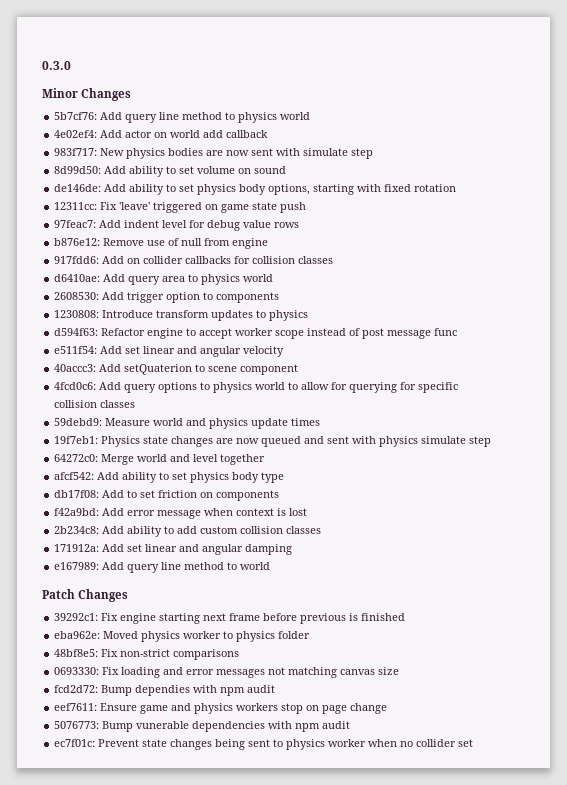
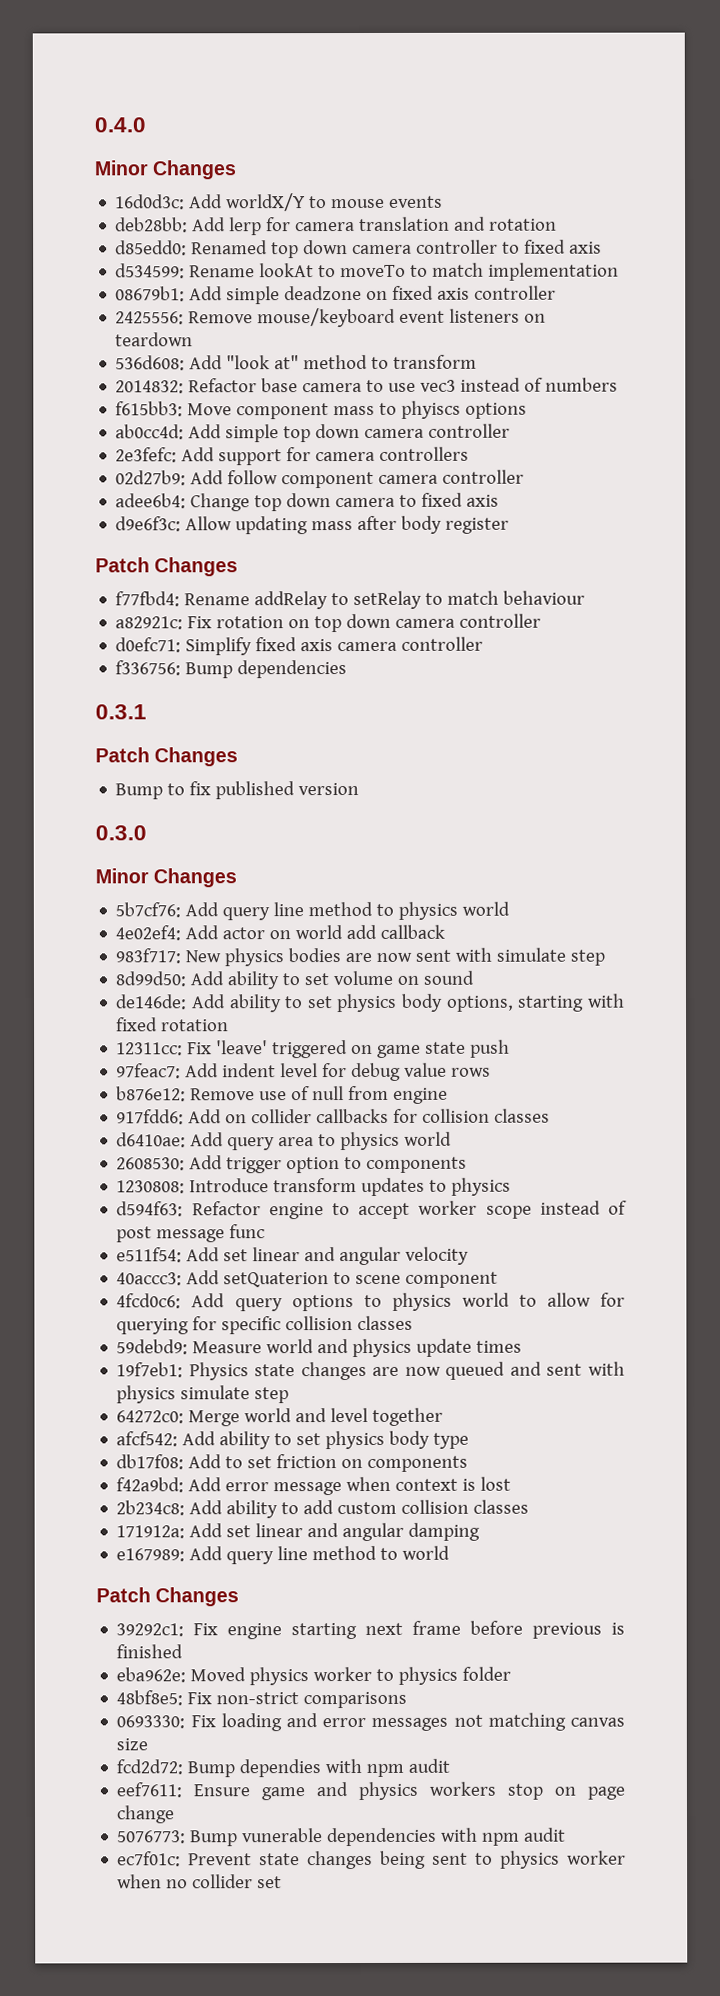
+ 0.4.0
+ Minor Changes
+ 16d0d3c: Add worldX/Y to mouse events
+ deb28bb: Add lerp for camera translation and rotation
+ d85edd0: Renamed top down camera controller to fixed axis
+ d534599: Rename lookAt to moveTo to match implementation
+ 08679b1: Add simple deadzone on fixed axis controller
+ 2425556: Remove mouse/keyboard event listeners on teardown
+ 536d608: Add "look at" method to transform
+ 2014832: Refactor base camera to use vec3 instead of numbers
+ f615bb3: Move component mass to phyiscs options
+ ab0cc4d: Add simple top down camera controller
+ 2e3fefc: Add support for camera controllers
+ 02d27b9: Add follow component camera controller
+ adee6b4: Change top down camera to fixed axis
+ d9e6f3c: Allow updating mass after body register
+ Patch Changes
+ f77fbd4: Rename addRelay to setRelay to match behaviour
+ a82921c: Fix rotation on top down camera controller
+ d0efc71: Simplify fixed axis camera controller
+ f336756: Bump dependencies
+ 0.3.1
+ Patch Changes
+ Bump to fix published version

